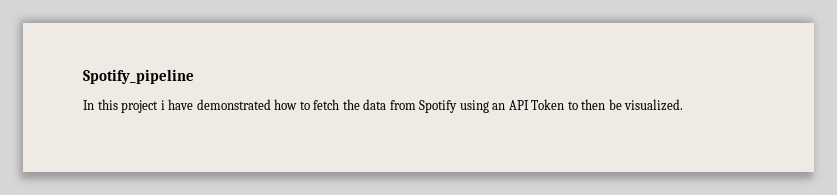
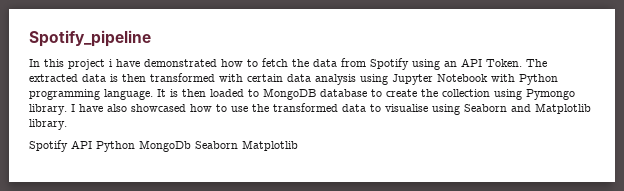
- In this project i have demonstrated how to fetch the data from Spotify using an API Token to then be visualized.
+ In this project i have demonstrated how to fetch the data from Spotify using an API Token. The extracted data is then transformed with certain data analysis using Jupyter Notebook with Python programming language. It is then loaded to MongoDB database to create the collection using Pymongo library. I have also showcased how to use the transformed data to visualise using Seaborn and Matplotlib library.
+ Spotify API Python MongoDb Seaborn Matplotlib

